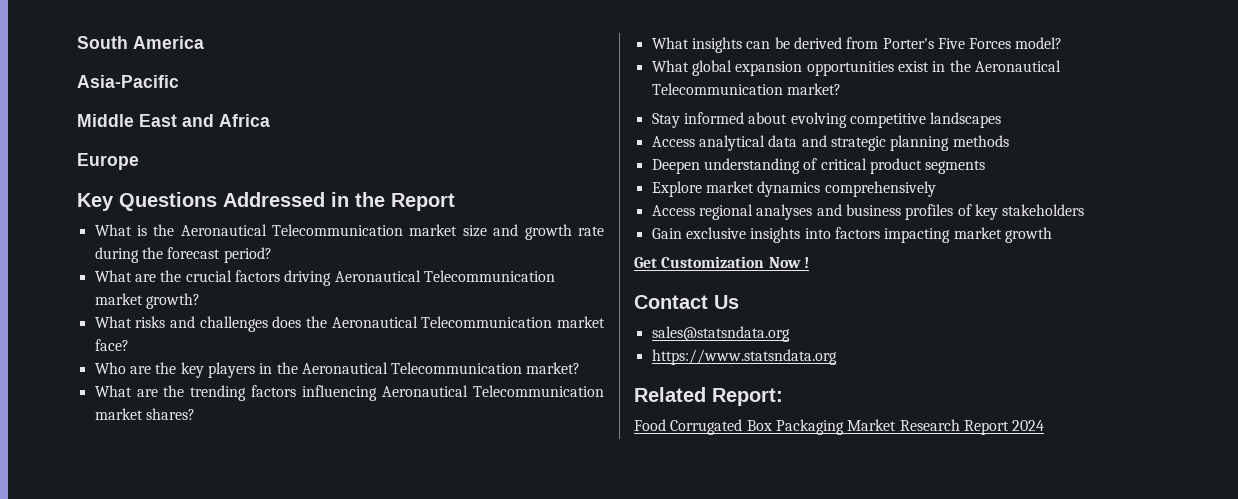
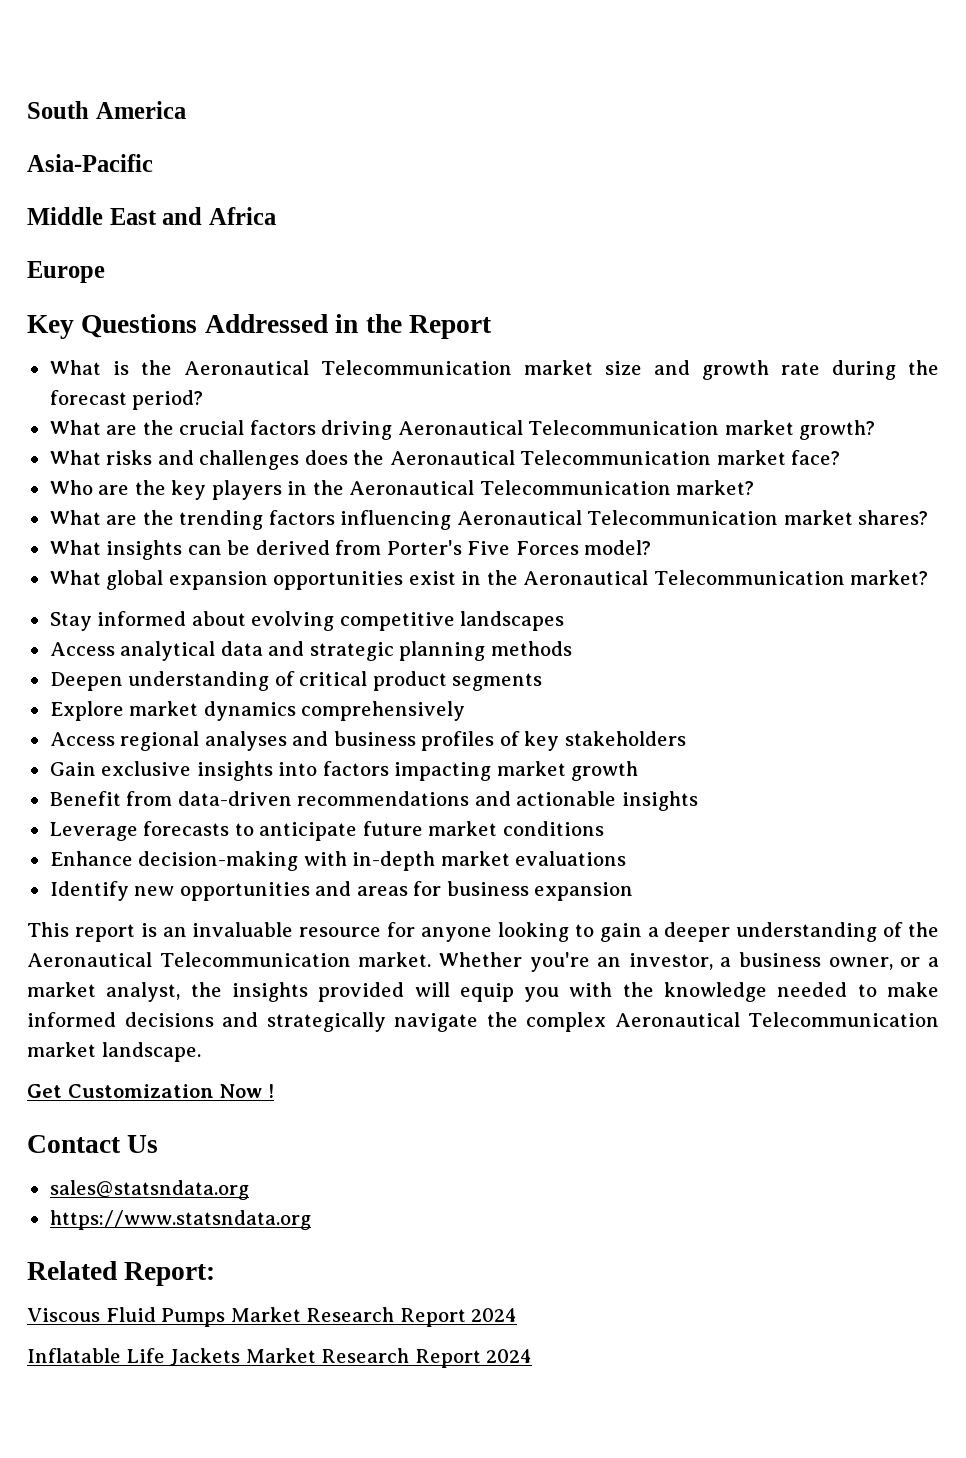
+ Benefit from data-driven recommendations and actionable insights
+ Leverage forecasts to anticipate future market conditions
+ Enhance decision-making with in-depth market evaluations
+ Identify new opportunities and areas for business expansion
+ This report is an invaluable resource for anyone looking to gain a deeper understanding of the Aeronautical Telecommunication market. Whether you're an investor, a business owner, or a market analyst, the insights provided will equip you with the knowledge needed to make informed decisions and strategically navigate the complex Aeronautical Telecommunication market landscape.
- Food Corrugated Box Packaging Market Research Report 2024
+ Viscous Fluid Pumps Market Research Report 2024
+ Inflatable Life Jackets Market Research Report 2024

